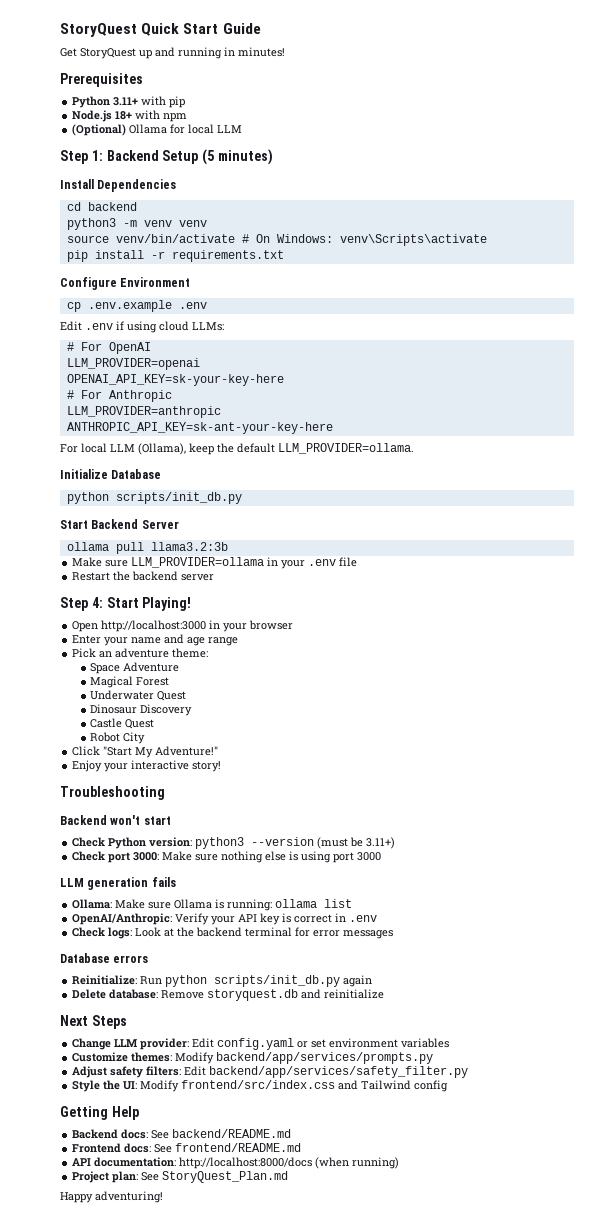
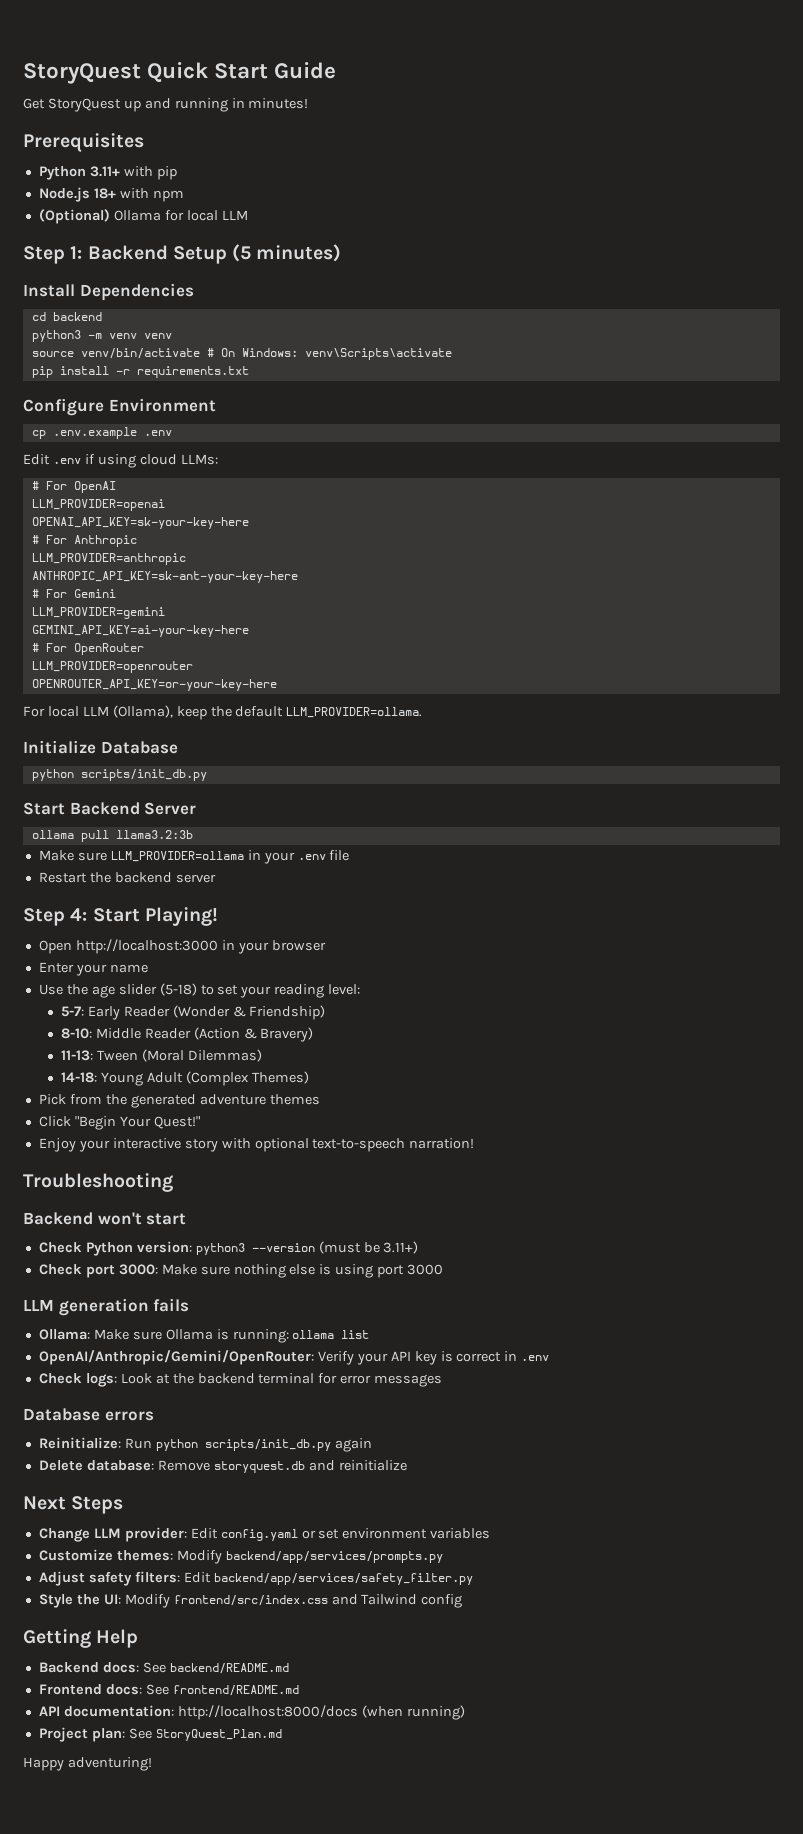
+ # For Gemini
+ LLM_PROVIDER=gemini
+ GEMINI_API_KEY=ai-your-key-here
+ # For OpenRouter
+ LLM_PROVIDER=openrouter
+ OPENROUTER_API_KEY=or-your-key-here
- Enter your name and age range
- Pick an adventure theme:
- Space Adventure
- Magical Forest
- Underwater Quest
- Dinosaur Discovery
- Castle Quest
- Robot City
- Click "Start My Adventure!"
- Enjoy your interactive story!
+ Enter your name
+ Use the age slider (5-18) to set your reading level:
+ 5-7: Early Reader (Wonder & Friendship)
+ 8-10: Middle Reader (Action & Bravery)
+ 11-13: Tween (Moral Dilemmas)
+ 14-18: Young Adult (Complex Themes)
+ Pick from the generated adventure themes
+ Click "Begin Your Quest!"
+ Enjoy your interactive story with optional text-to-speech narration!
- OpenAI/Anthropic: Verify your API key is correct in .env
+ OpenAI/Anthropic/Gemini/OpenRouter: Verify your API key is correct in .env

